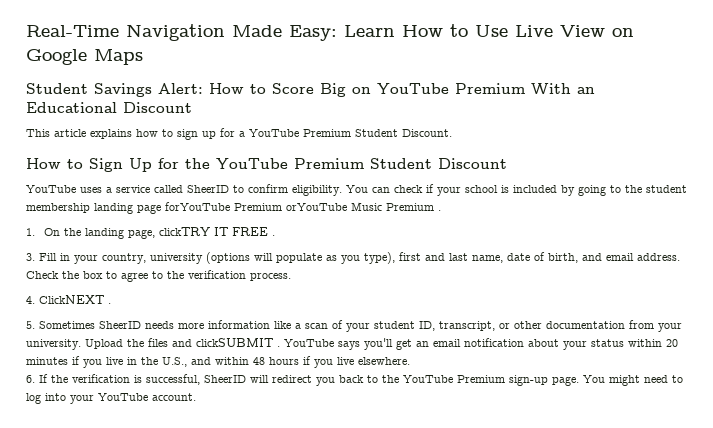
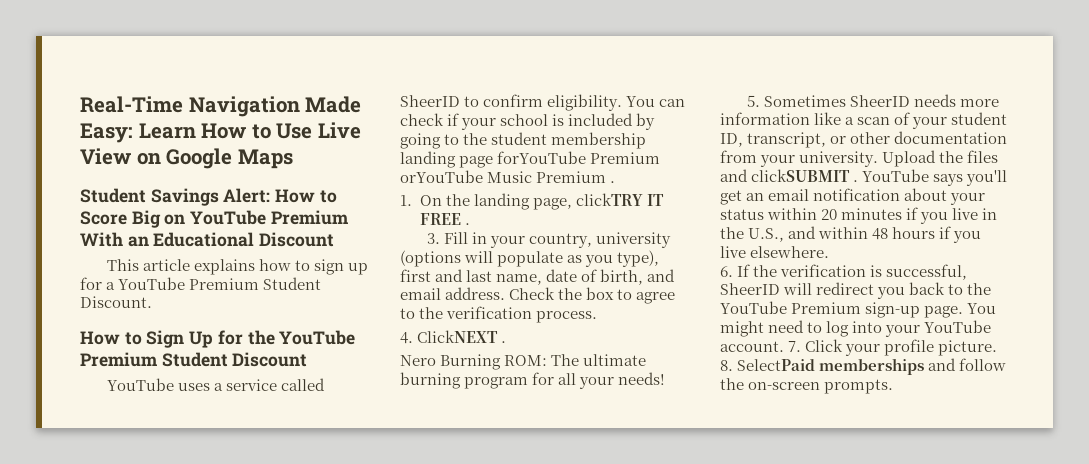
+ Nero Burning ROM: The ultimate burning program for all your needs!
+ 7. Click your profile picture. 8. SelectPaid memberships and follow the on-screen prompts.

